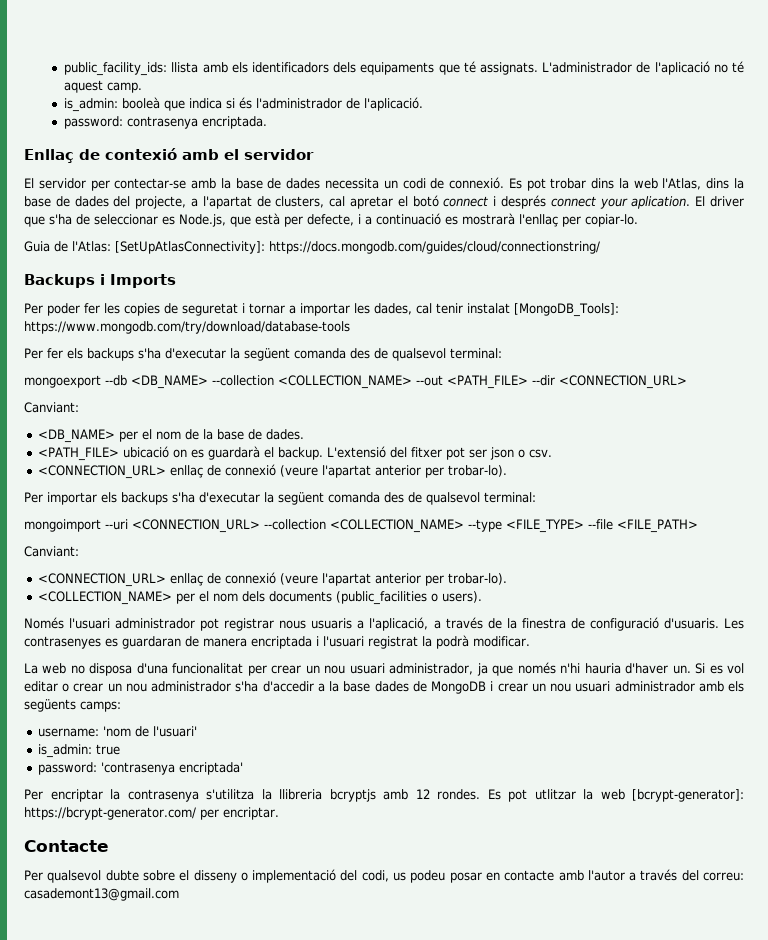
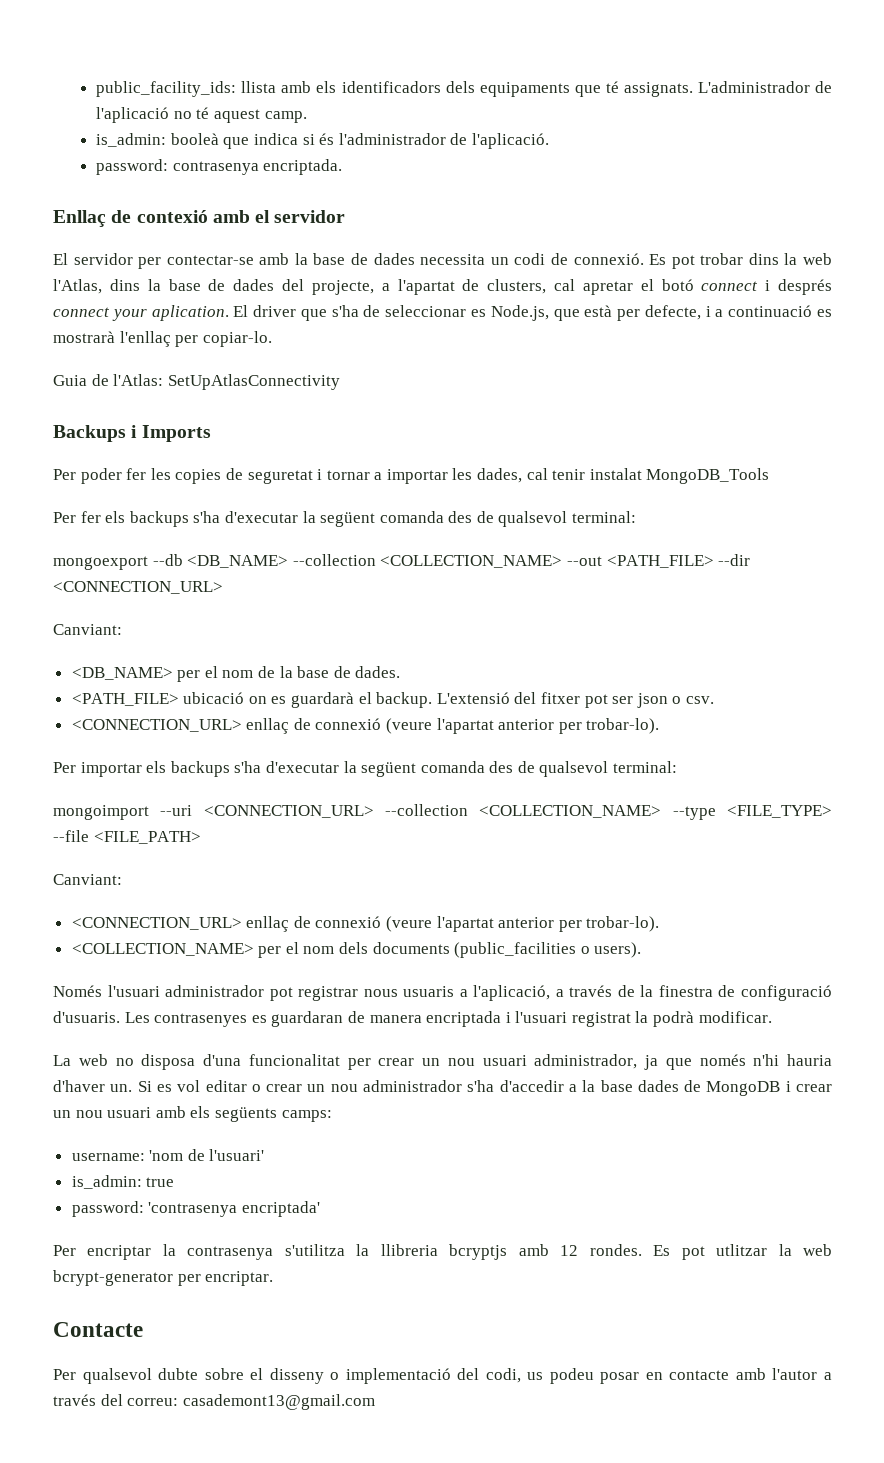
- Guia de l'Atlas: [SetUpAtlasConnectivity]: https://docs.mongodb.com/guides/cloud/connectionstring/
+ Guia de l'Atlas: SetUpAtlasConnectivity
- Per poder fer les copies de seguretat i tornar a importar les dades, cal tenir instalat [MongoDB_Tools]: https://www.mongodb.com/try/download/database-tools
+ Per poder fer les copies de seguretat i tornar a importar les dades, cal tenir instalat MongoDB_Tools
- Si es vol editar o crear un nou administrador s'ha d'accedir a la base dades de MongoDB i crear un nou usuari administrador amb els següents camps:
+ Si es vol editar o crear un nou administrador s'ha d'accedir a la base dades de MongoDB i crear un nou usuari amb els següents camps:
- Es pot utlitzar la web [bcrypt-generator]: https://bcrypt-generator.com/ per encriptar.
+ Es pot utlitzar la web bcrypt-generator per encriptar.

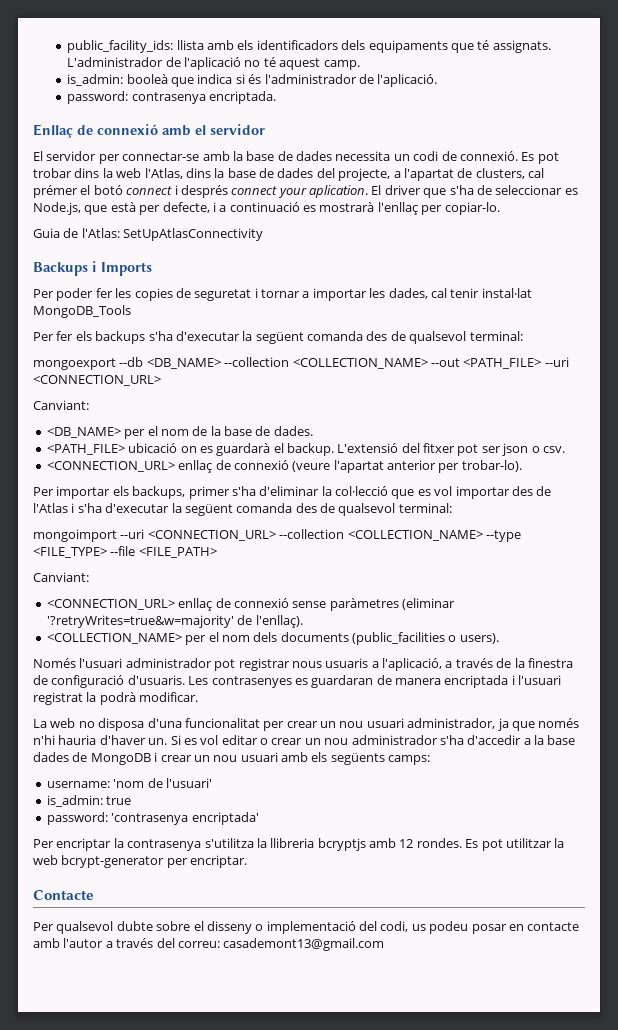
- Enllaç de contexió amb el servidor
+ Enllaç de connexió amb el servidor
- El servidor per contectar-se amb la base de dades necessita un codi de connexió.
+ El servidor per connectar-se amb la base de dades necessita un codi de connexió.
- Es pot trobar dins la web l'Atlas, dins la base de dades del projecte, a l'apartat de clusters, cal apretar el botó connect i després connect your aplication.
+ Es pot trobar dins la web l'Atlas, dins la base de dades del projecte, a l'apartat de clusters, cal prémer el botó connect i després connect your aplication.
- Per poder fer les copies de seguretat i tornar a importar les dades, cal tenir instalat MongoDB_Tools
+ Per poder fer les copies de seguretat i tornar a importar les dades, cal tenir instal·lat MongoDB_Tools
- mongoexport --db <DB_NAME> --collection <COLLECTION_NAME> --out <PATH_FILE> --dir <CONNECTION_URL>
+ mongoexport --db <DB_NAME> --collection <COLLECTION_NAME> --out <PATH_FILE> --uri <CONNECTION_URL>
- Per importar els backups s'ha d'executar la següent comanda des de qualsevol terminal:
+ Per importar els backups, primer s'ha d'eliminar la col·lecció que es vol importar des de l'Atlas i s'ha d'executar la següent comanda des de qualsevol terminal:
  mongoimport --uri <CONNECTION_URL> --collection <COLLECTION_NAME> --type <FILE_TYPE> --file <FILE_PATH>
  Canviant:
- <CONNECTION_URL> enllaç de connexió (veure l'apartat anterior per trobar-lo).
+ <CONNECTION_URL> enllaç de connexió sense paràmetres (eliminar '?retryWrites=true&w=majority' de l'enllaç).
- Es pot utlitzar la web bcrypt-generator per encriptar.
+ Es pot utilitzar la web bcrypt-generator per encriptar.

